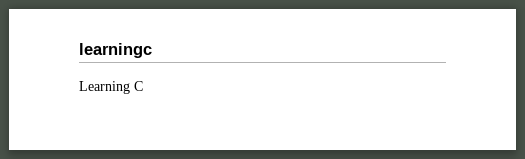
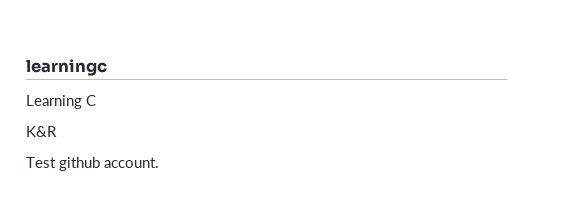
+ K&R
+ Test github account.

